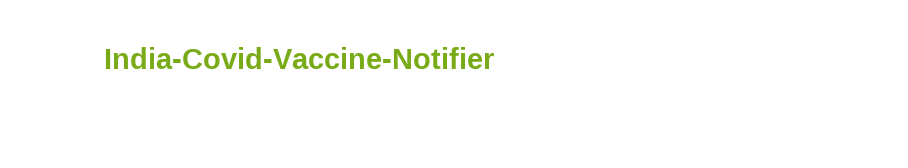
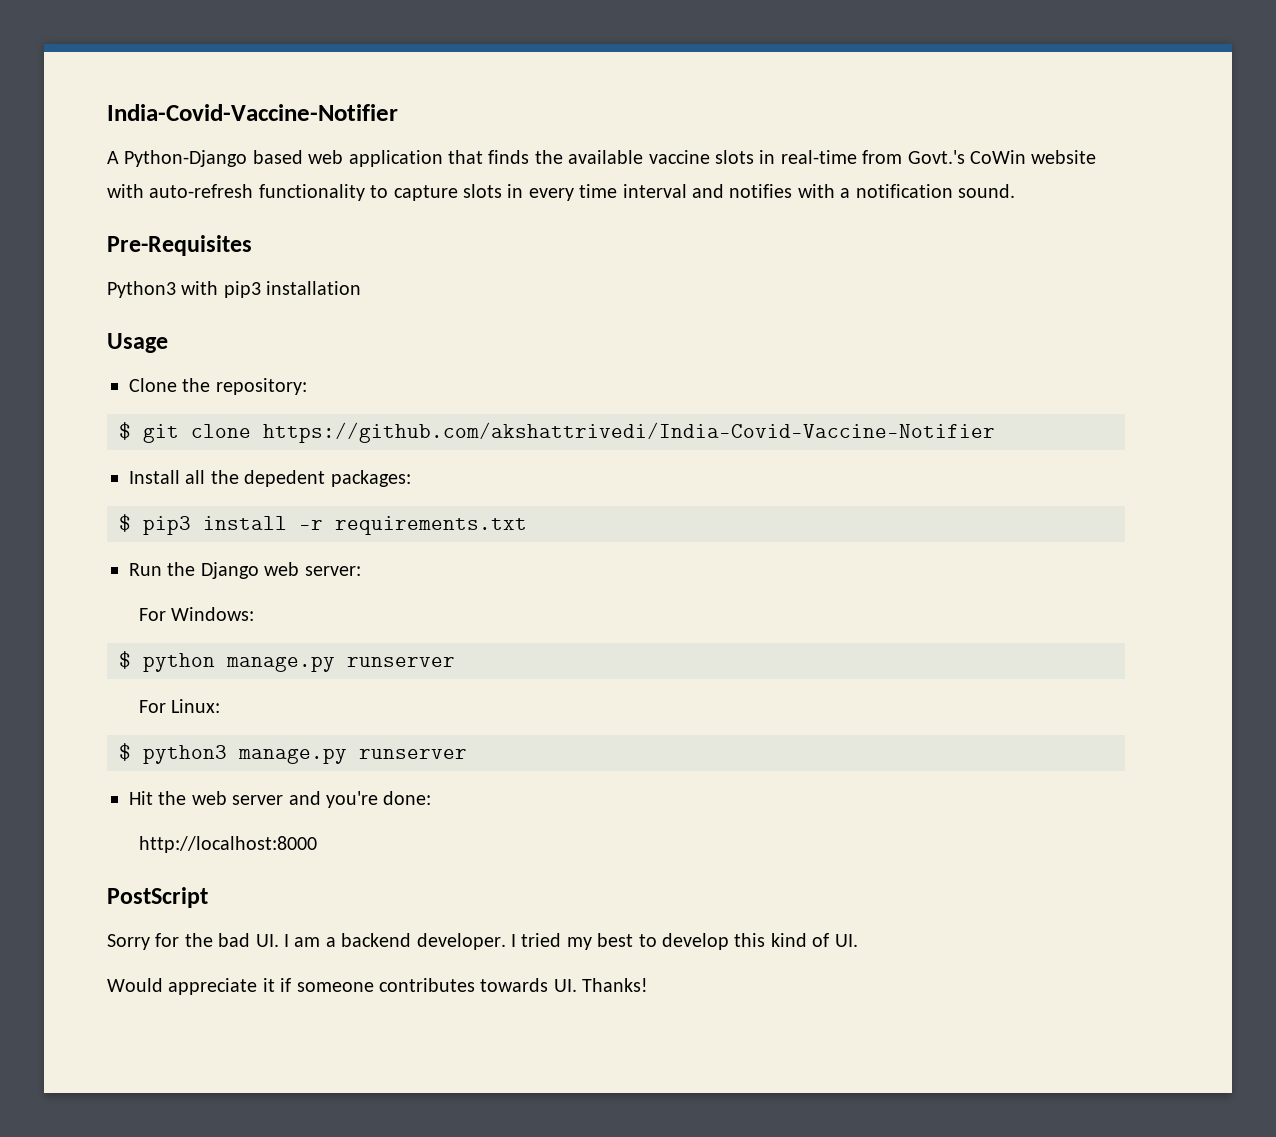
+ A Python-Django based web application that finds the available vaccine slots in real-time from Govt.'s CoWin website with auto-refresh functionality to capture slots in every time interval and notifies with a notification sound.
+ Pre-Requisites
+ Python3 with pip3 installation
+ Usage
+ Clone the repository:
+ $ git clone https://github.com/akshattrivedi/India-Covid-Vaccine-Notifier
+ Install all the depedent packages:
+ $ pip3 install -r requirements.txt
+ Run the Django web server:
+ For Windows:
+ $ python manage.py runserver
+ For Linux:
+ $ python3 manage.py runserver
+ Hit the web server and you're done:
+ http://localhost:8000
+ PostScript
+ Sorry for the bad UI. I am a backend developer. I tried my best to develop this kind of UI.
+ Would appreciate it if someone contributes towards UI. Thanks!

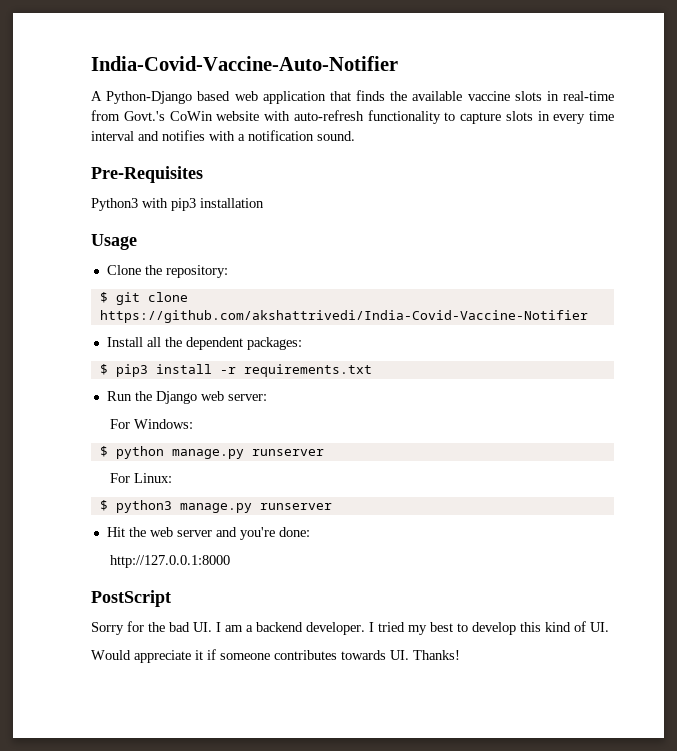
- India-Covid-Vaccine-Notifier
+ India-Covid-Vaccine-Auto-Notifier
- Install all the depedent packages:
+ Install all the dependent packages:
- http://localhost:8000
+ http://127.0.0.1:8000

